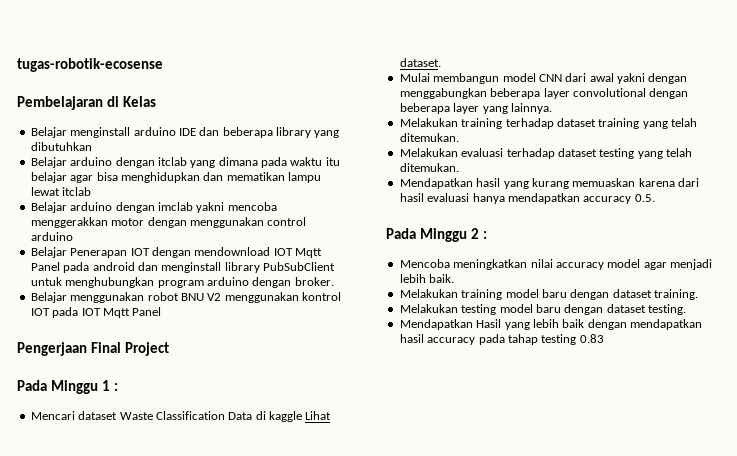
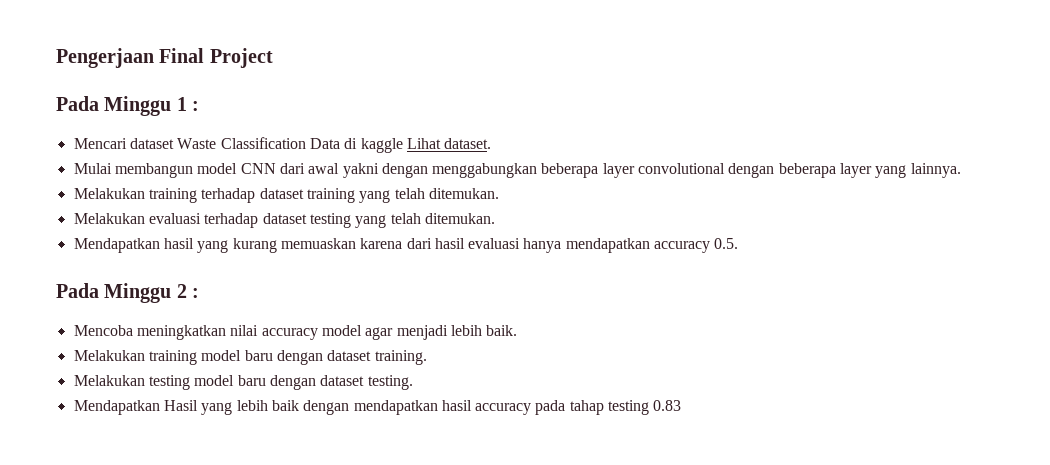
- tugas-robotik-ecosense
- Pembelajaran di Kelas
- Belajar menginstall arduino IDE dan beberapa library yang dibutuhkan
- Belajar arduino dengan itclab yang dimana pada waktu itu belajar agar bisa menghidupkan dan mematikan lampu lewat itclab
- Belajar arduino dengan imclab yakni mencoba menggerakkan motor dengan menggunakan control arduino
- Belajar Penerapan IOT dengan mendownload IOT Mqtt Panel pada android dan menginstall library PubSubClient untuk menghubungkan program arduino dengan broker.
- Belajar menggunakan robot BNU V2 menggunakan kontrol IOT pada IOT Mqtt Panel

